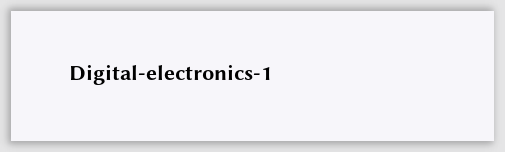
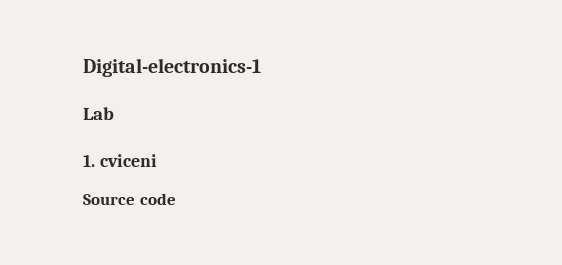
+ Lab
+ 1. cviceni
+ Source code

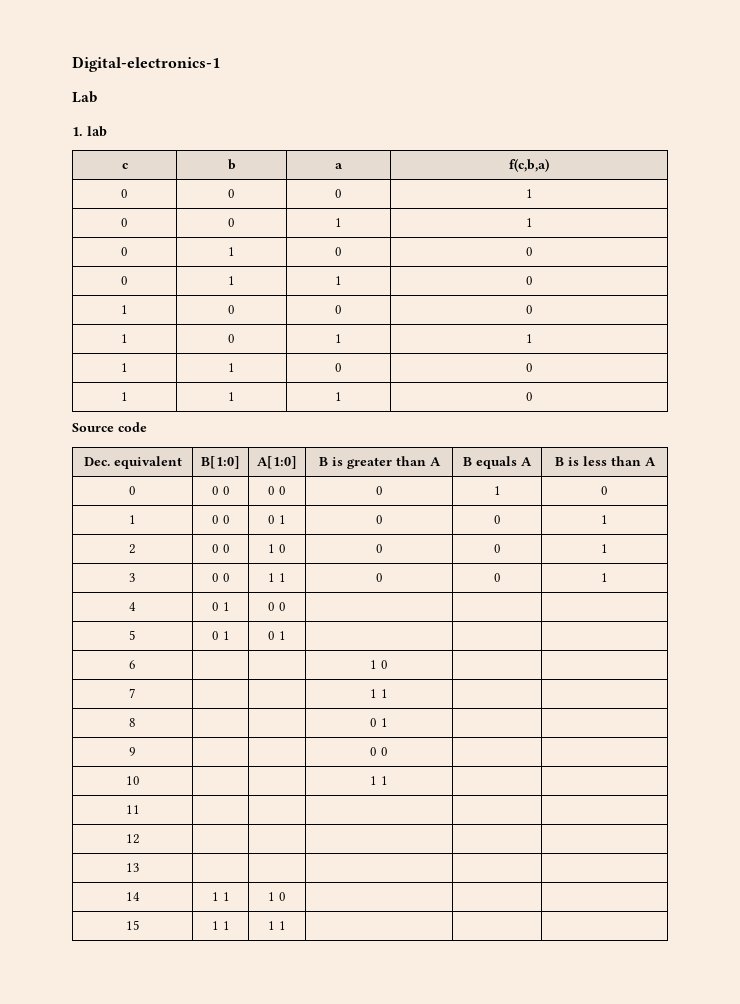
- 1. cviceni
+ 1. lab
+ c | b | a | f(c,b,a)
+ 0 | 0 | 0 | 1
+ 0 | 0 | 1 | 1
+ 0 | 1 | 0 | 0
+ 0 | 1 | 1 | 0
+ 1 | 0 | 0 | 0
+ 1 | 0 | 1 | 1
+ 1 | 1 | 0 | 0
+ 1 | 1 | 1 | 0
  Source code
+ Dec. equivalent | B[1:0] | A[1:0] | B is greater than A | B equals A | B is less than A
+ 0 | 0 0 | 0 0 | 0 | 1 | 0
+ 1 | 0 0 | 0 1 | 0 | 0 | 1
+ 2 | 0 0 | 1 0 | 0 | 0 | 1
+ 3 | 0 0 | 1 1 | 0 | 0 | 1
+ 4 | 0 1 | 0 0 | | |
+ 5 | 0 1 | 0 1 | | |
+ 6 | | | 1 0 | |
+ 7 | | | 1 1 | |
+ 8 | | | 0 1 | |
+ 9 | | | 0 0 | |
+ 10 | | | 1 1 | |
+ 11 | | | | |
+ 12 | | | | |
+ 13 | | | | |
+ 14 | 1 1 | 1 0 | | |
+ 15 | 1 1 | 1 1 | | |

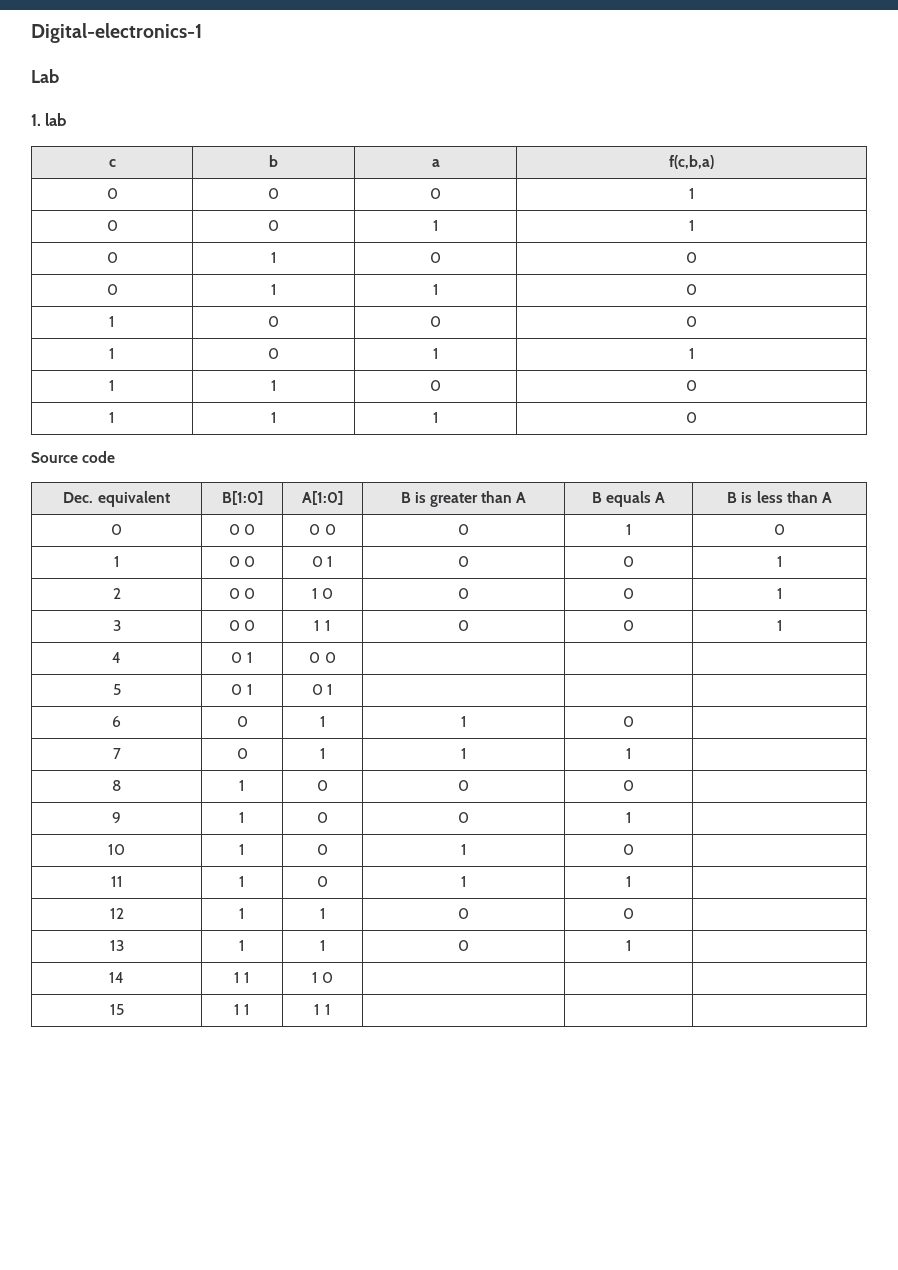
- 6 | | | 1 0 | |
+ 6 | 0 | 1 | 1 | 0 |
- 7 | | | 1 1 | |
+ 7 | 0 | 1 | 1 | 1 |
- 8 | | | 0 1 | |
+ 8 | 1 | 0 | 0 | 0 |
- 9 | | | 0 0 | |
+ 9 | 1 | 0 | 0 | 1 |
- 10 | | | 1 1 | |
+ 10 | 1 | 0 | 1 | 0 |
- 11 | | | | |
- 12 | | | | |
- 13 | | | | |
+ 11 | 1 | 0 | 1 | 1 |
+ 12 | 1 | 1 | 0 | 0 |
+ 13 | 1 | 1 | 0 | 1 |

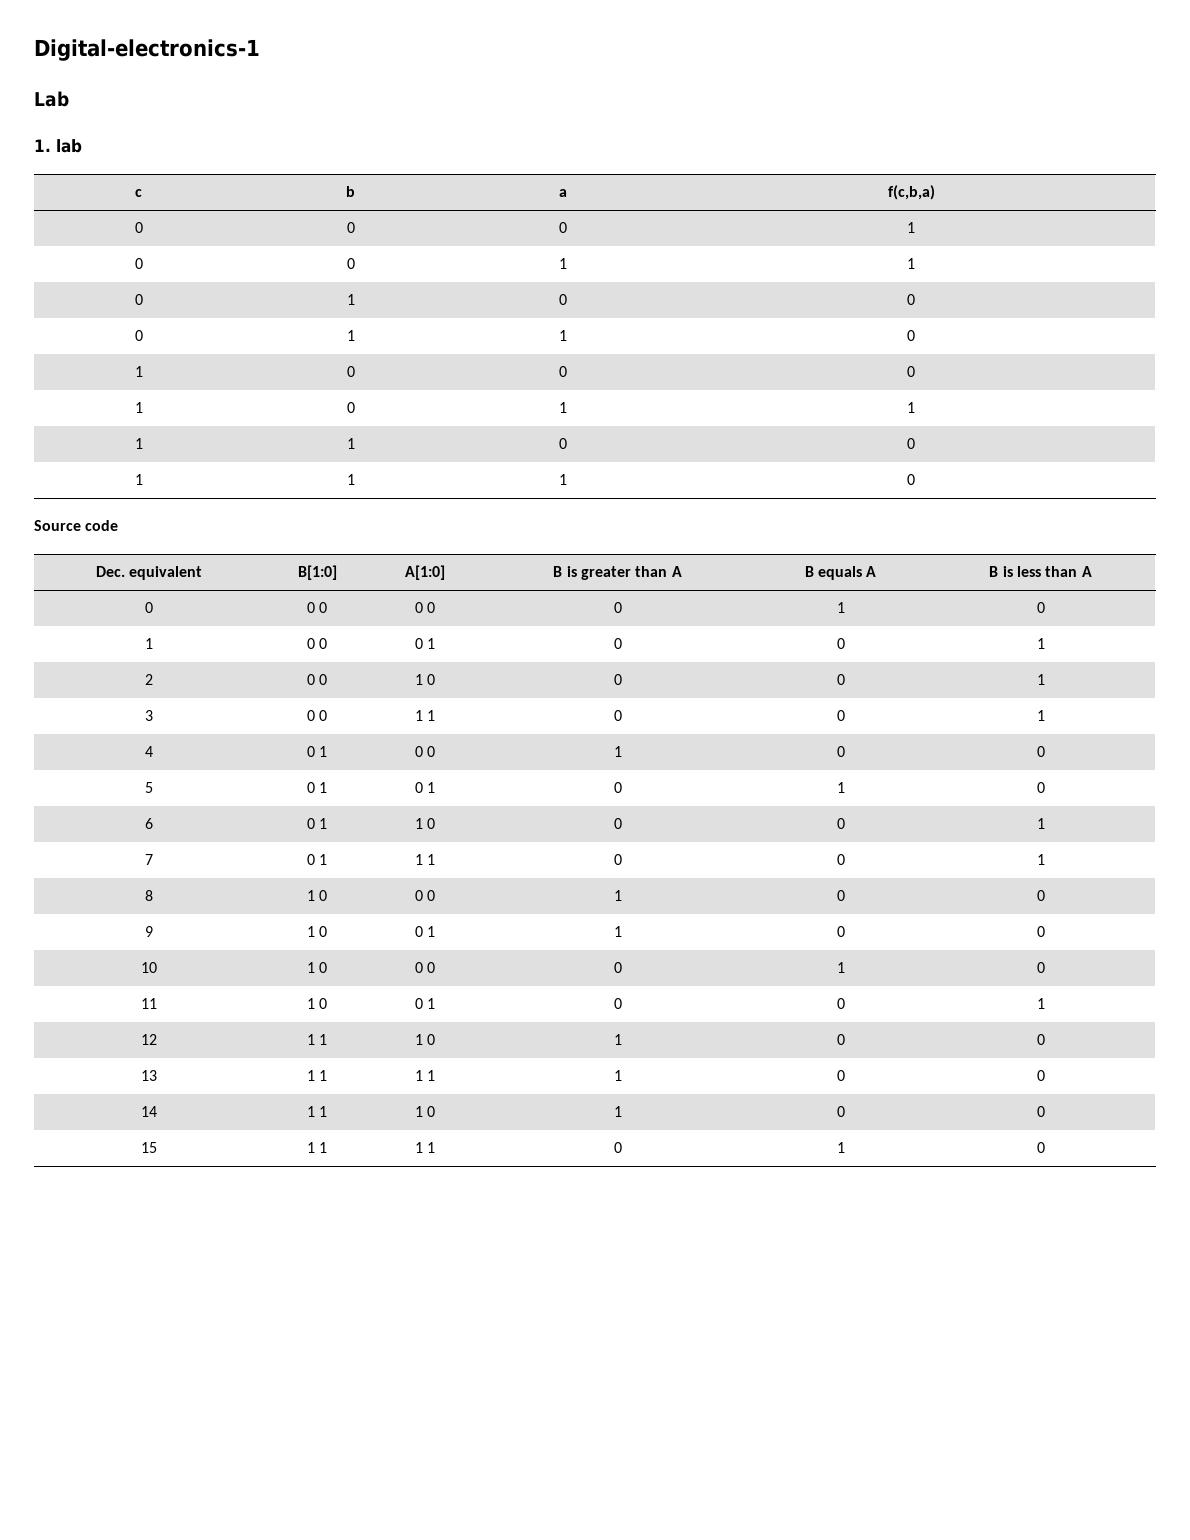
- 4 | 0 1 | 0 0 | | |
+ 4 | 0 1 | 0 0 | 1 | 0 | 0
- 5 | 0 1 | 0 1 | | |
+ 5 | 0 1 | 0 1 | 0 | 1 | 0
- 6 | 0 | 1 | 1 | 0 |
- 7 | 0 | 1 | 1 | 1 |
- 8 | 1 | 0 | 0 | 0 |
- 9 | 1 | 0 | 0 | 1 |
- 10 | 1 | 0 | 1 | 0 |
- 11 | 1 | 0 | 1 | 1 |
- 12 | 1 | 1 | 0 | 0 |
+ 6 | 0 1 | 1 0 | 0 | 0 | 1
+ 7 | 0 1 | 1 1 | 0 | 0 | 1
+ 8 | 1 0 | 0 0 | 1 | 0 | 0
+ 9 | 1 0 | 0 1 | 1 | 0 | 0
+ 10 | 1 0 | 0 0 | 0 | 1 | 0
+ 11 | 1 0 | 0 1 | 0 | 0 | 1
+ 12 | 1 1 | 1 0 | 1 | 0 | 0
- 13 | 1 | 1 | 0 | 1 |
+ 13 | 1 1 | 1 1 | 1 | 0 | 0
- 14 | 1 1 | 1 0 | | |
+ 14 | 1 1 | 1 0 | 1 | 0 | 0
- 15 | 1 1 | 1 1 | | |
+ 15 | 1 1 | 1 1 | 0 | 1 | 0

